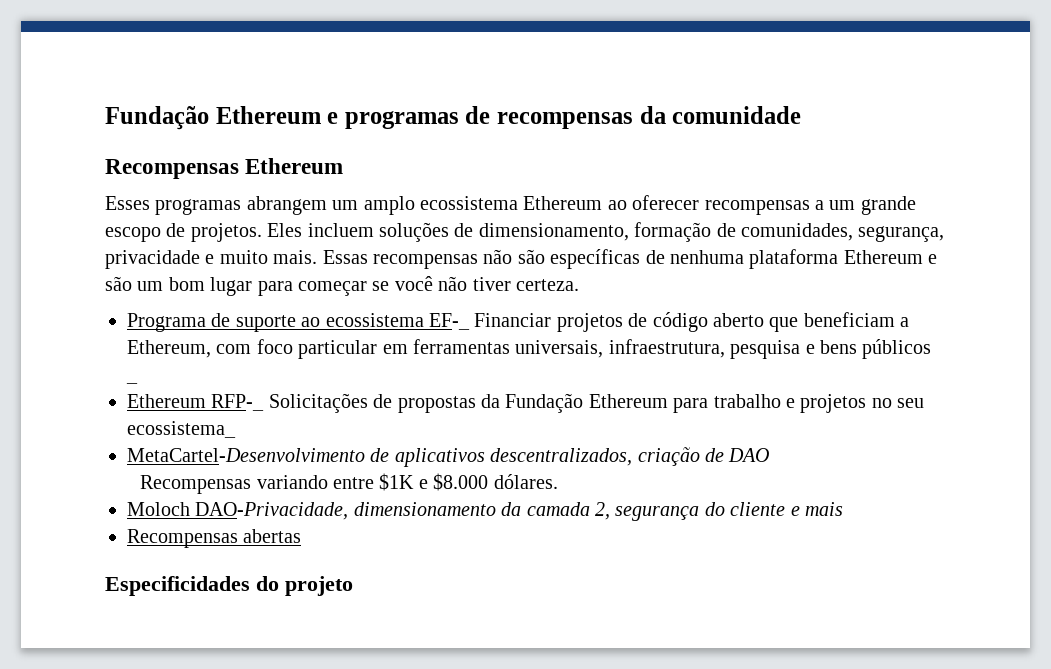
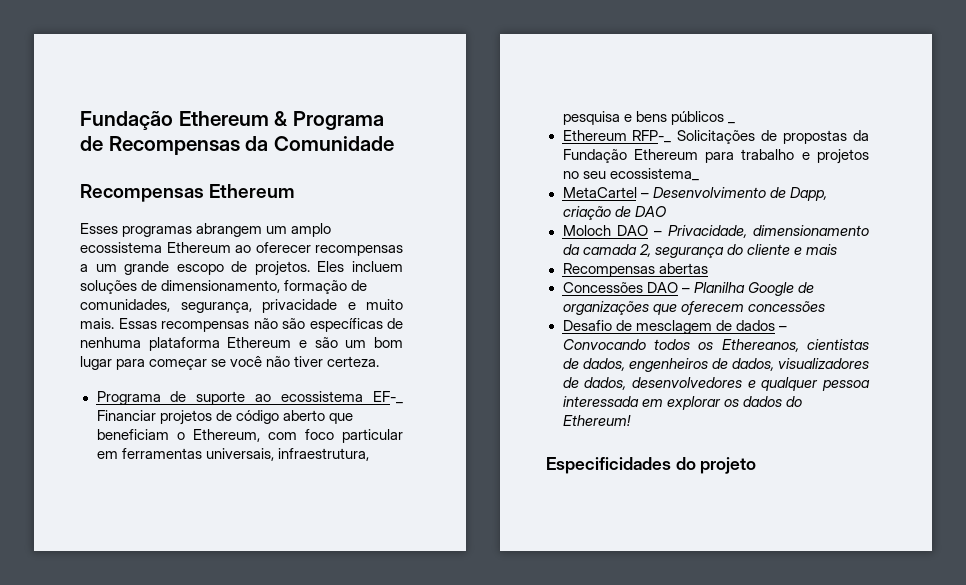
- Fundação Ethereum e programas de recompensas da comunidade
+ Fundação Ethereum & Programa de Recompensas da Comunidade
- Programa de suporte ao ecossistema EF-_ Financiar projetos de código aberto que beneficiam a Ethereum, com foco particular em ferramentas universais, infraestrutura, pesquisa e bens públicos _
+ Programa de suporte ao ecossistema EF-_ Financiar projetos de código aberto que beneficiam o Ethereum, com foco particular em ferramentas universais, infraestrutura, pesquisa e bens públicos _
- MetaCartel-Desenvolvimento de aplicativos descentralizados, criação de DAO
- Recompensas variando entre $1K e $8.000 dólares.
- Moloch DAO-Privacidade, dimensionamento da camada 2, segurança do cliente e mais
+ MetaCartel – Desenvolvimento de Dapp, criação de DAO
+ Moloch DAO – Privacidade, dimensionamento da camada 2, segurança do cliente e mais
+ Concessões DAO – Planilha Google de organizações que oferecem concessões
+ Desafio de mesclagem de dados – Convocando todos os Ethereanos, cientistas de dados, engenheiros de dados, visualizadores de dados, desenvolvedores e qualquer pessoa interessada em explorar os dados do Ethereum!

